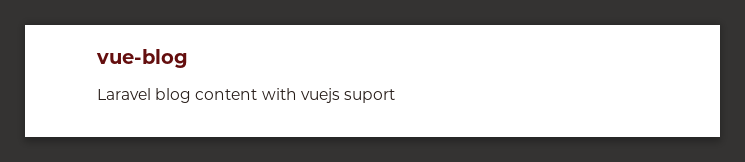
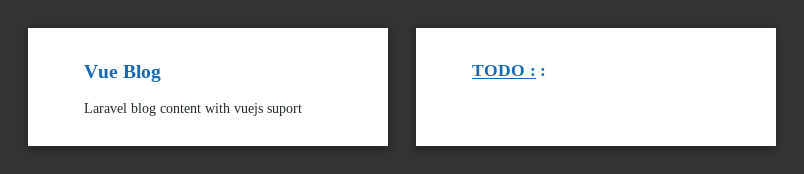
- vue-blog
+ Vue Blog
+ TODO : :

